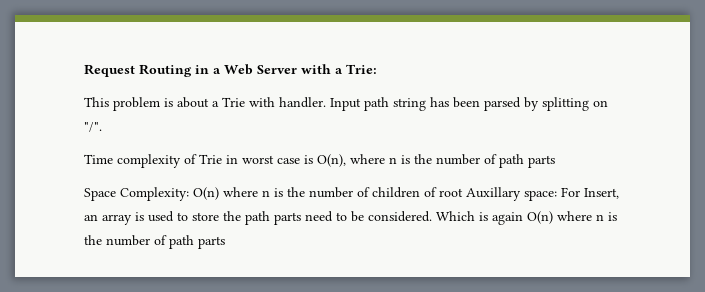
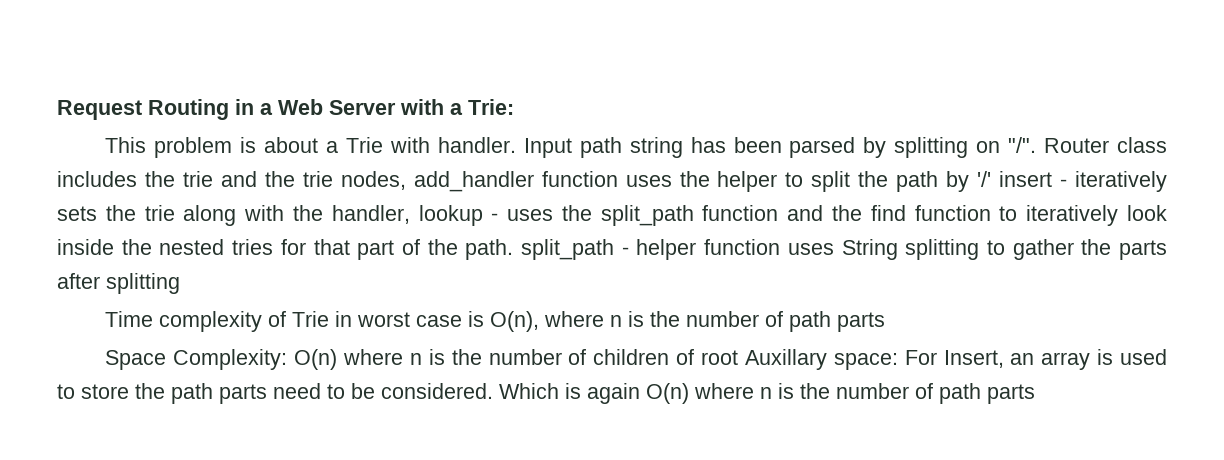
+ Router class includes the trie and the trie nodes, add_handler function uses the helper to split the path by '/' insert - iteratively sets the trie along with the handler, lookup - uses the split_path function and the find function to iteratively look inside the nested tries for that part of the path. split_path - helper function uses String splitting to gather the parts after splitting

